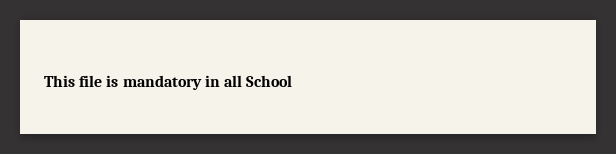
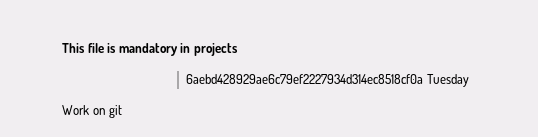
- This file is mandatory in all School
+ This file is mandatory in projects
+ 6aebd428929ae6c79ef2227934d314ec8518cf0a Tuesday
+ Work on git

